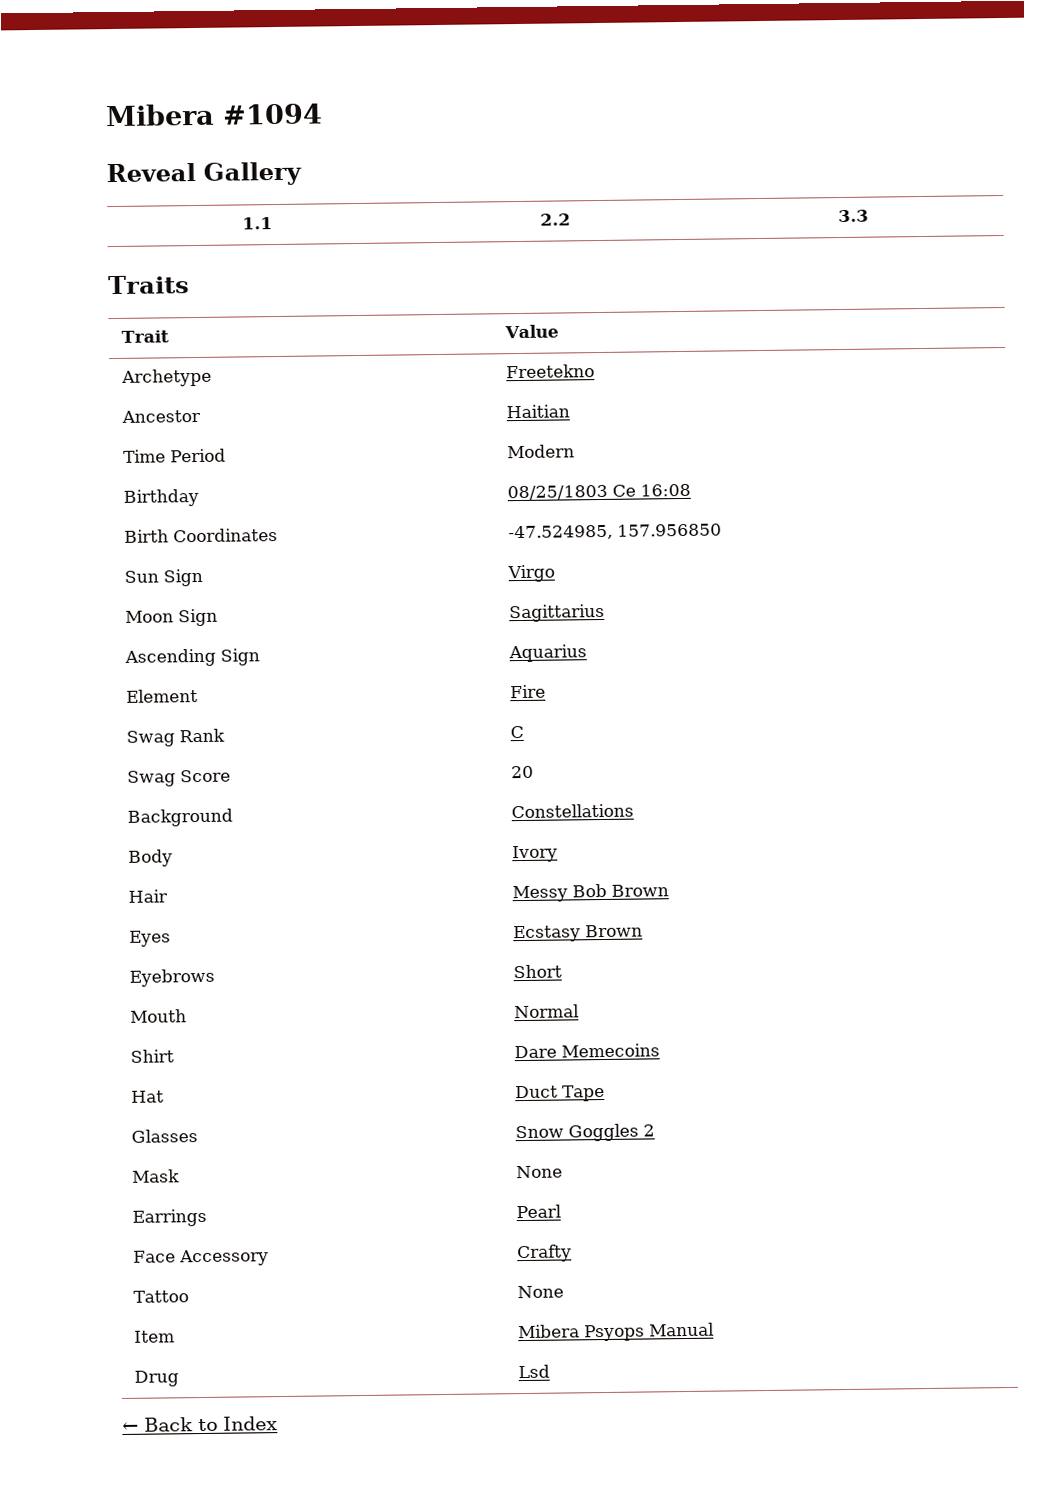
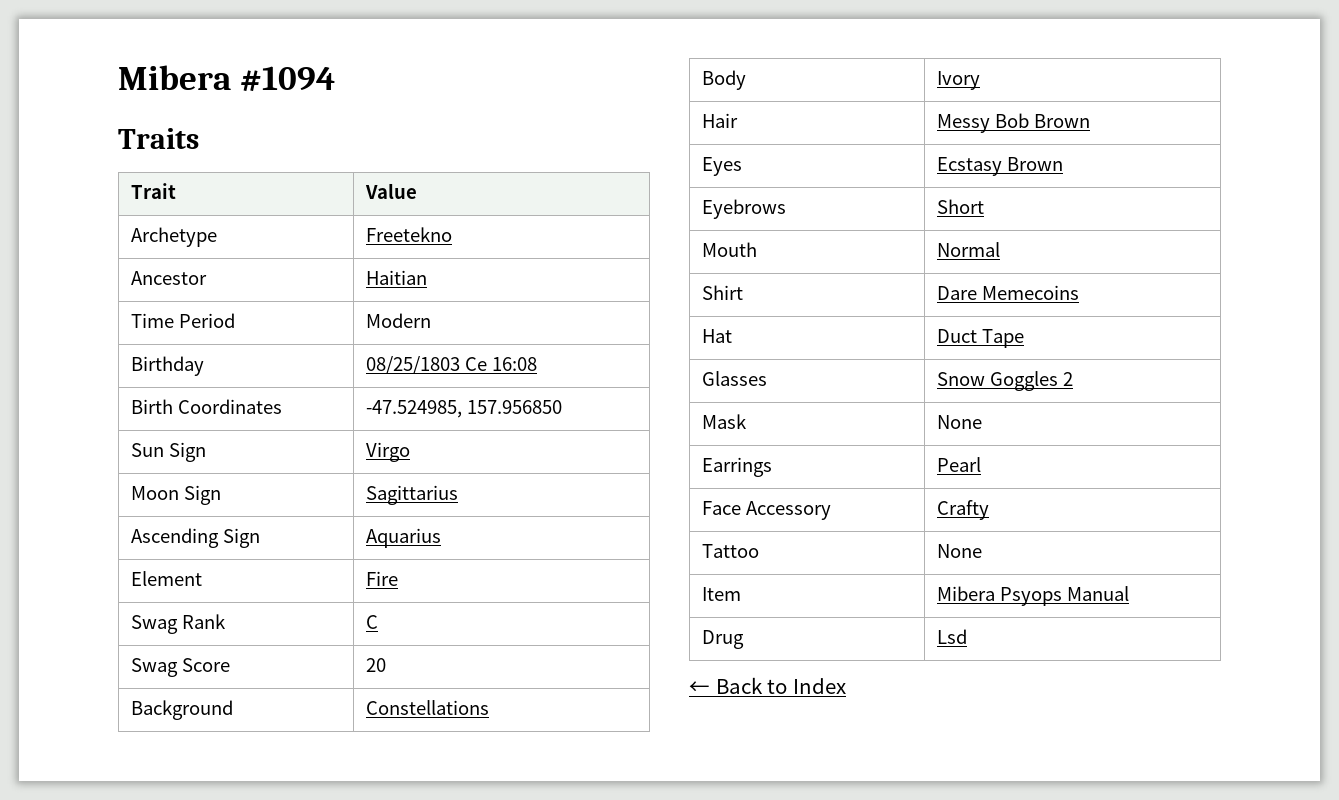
- Reveal Gallery
- 1.1 | 2.2 | 3.3

